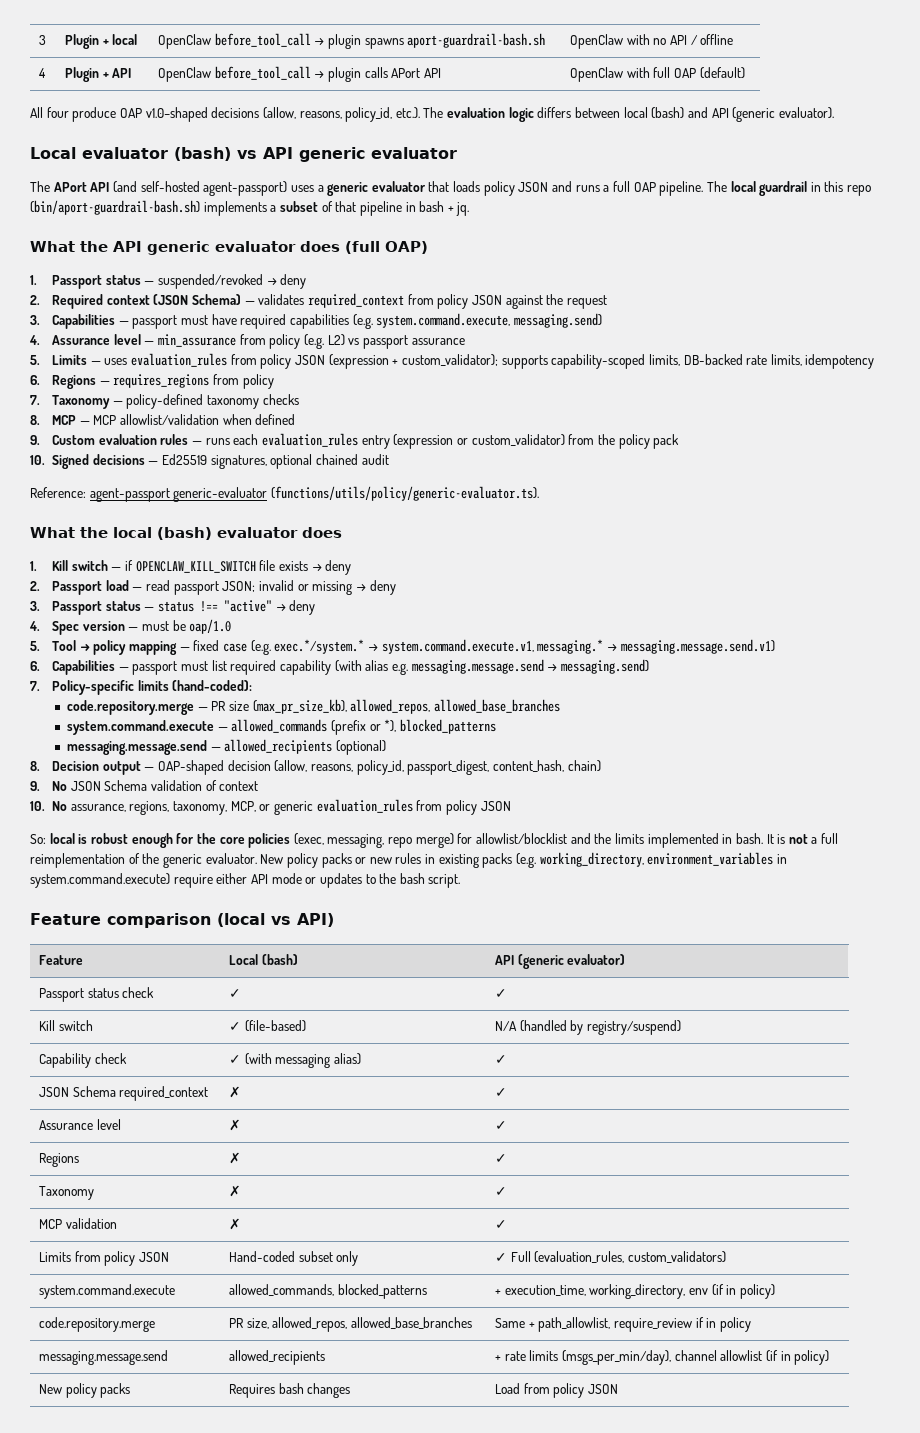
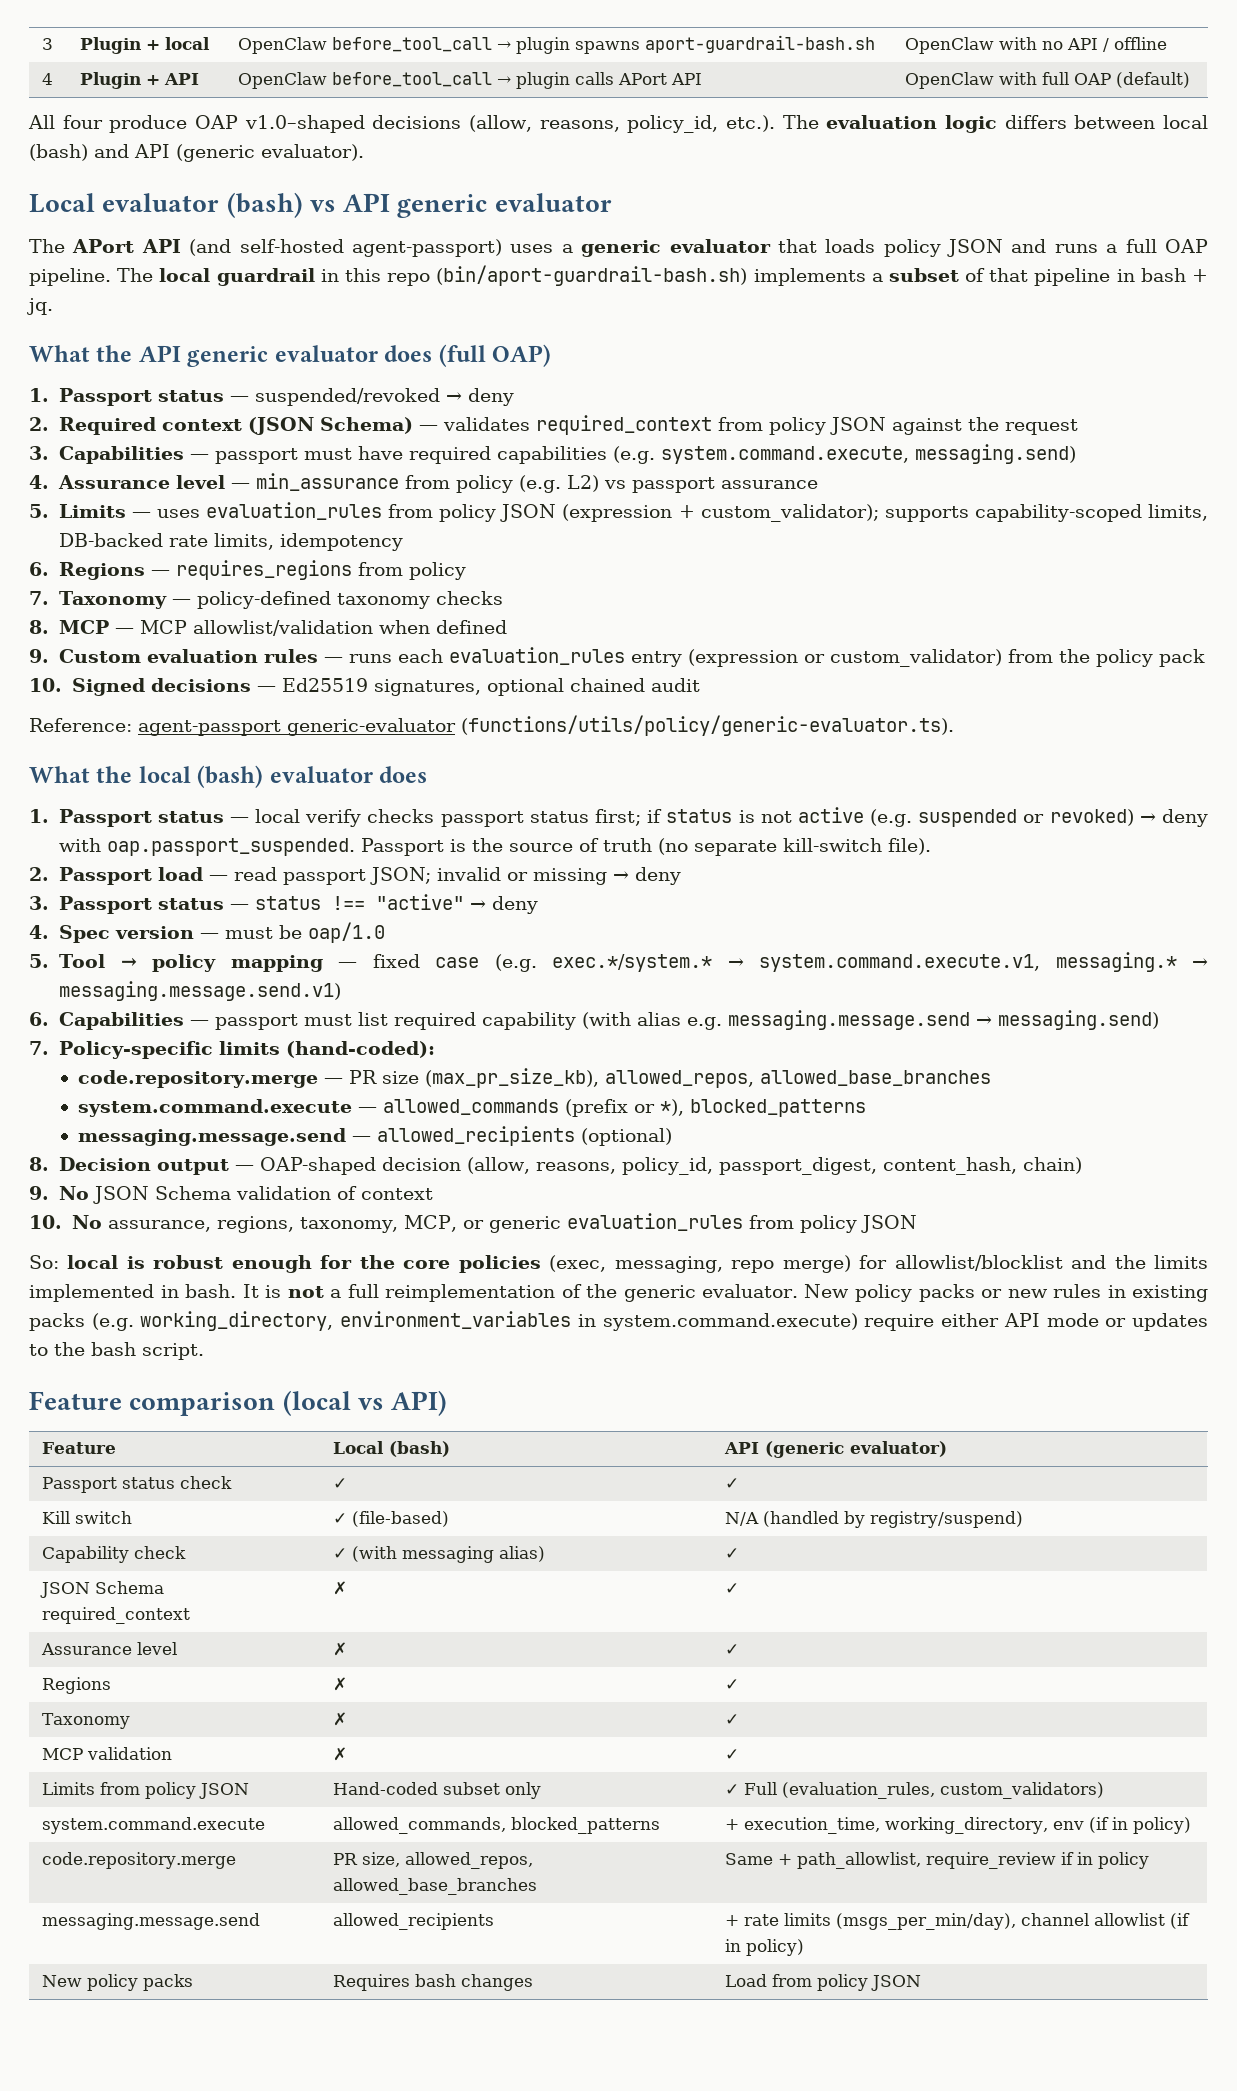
- 1. Kill switch — if OPENCLAW_KILL_SWITCH file exists → deny
+ 1. Passport status — local verify checks passport status first; if status is not active (e.g. suspended or revoked) → deny with oap.passport_suspended. Passport is the source of truth (no separate kill-switch file).

